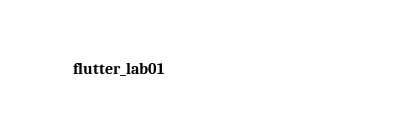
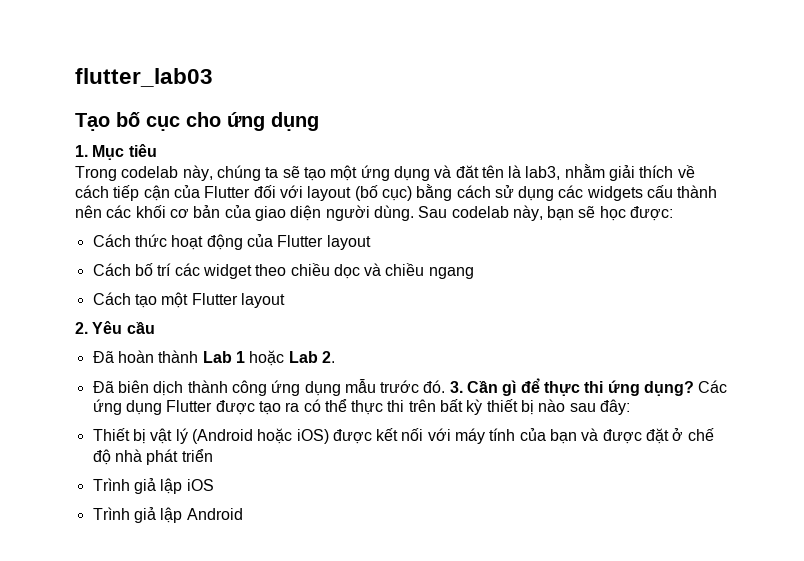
- flutter_lab01
+ flutter_lab03
+ Tạo bố cục cho ứng dụng
+ 1. Mục tiêu
+ Trong codelab này, chúng ta sẽ tạo một ứng dụng và đăt tên là lab3, nhằm giải thích về cách tiếp cận của Flutter đối với layout (bố cục) bằng cách sử dụng các widgets cấu thành nên các khối cơ bản của giao diện người dùng. Sau codelab này, bạn sẽ học được:
+ Cách thức hoạt động của Flutter layout
+ Cách bố trí các widget theo chiều dọc và chiều ngang
+ Cách tạo một Flutter layout
+ 2. Yêu cầu
+ Đã hoàn thành Lab 1 hoặc Lab 2.
+ Đã biên dịch thành công ứng dụng mẫu trước đó. 3. Cần gì để thực thi ứng dụng? Các ứng dụng Flutter được tạo ra có thể thực thi trên bất kỳ thiết bị nào sau đây:
+ Thiết bị vật lý (Android hoặc iOS) được kết nối với máy tính của bạn và được đặt ở chế độ nhà phát triển
+ Trình giả lập iOS
+ Trình giả lập Android

